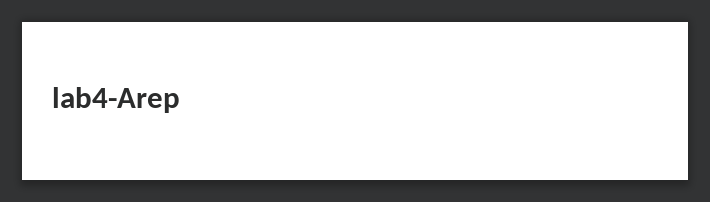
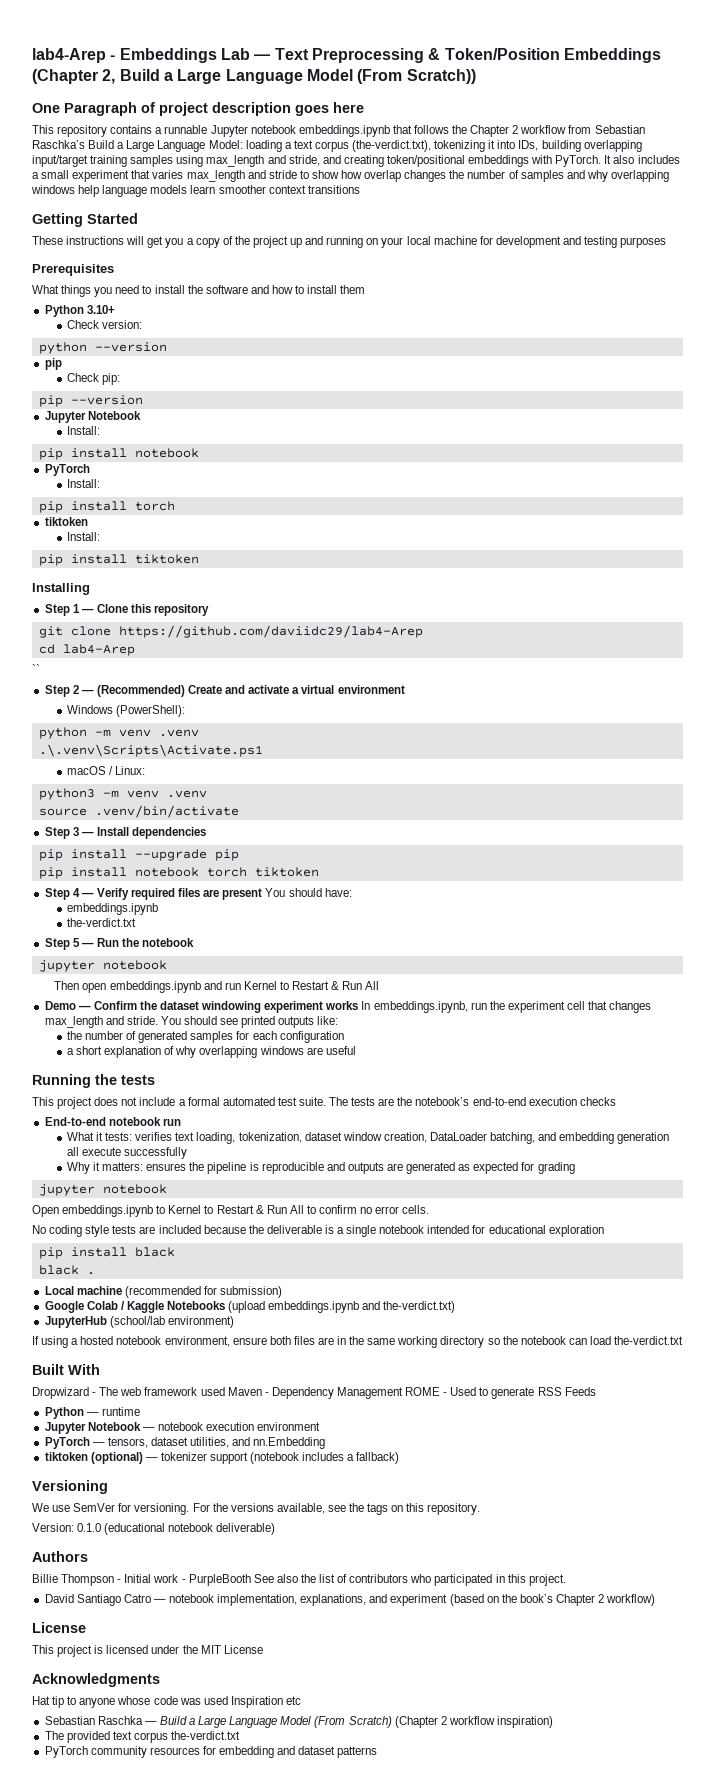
- lab4-Arep
+ lab4-Arep - Embeddings Lab — Text Preprocessing & Token/Position Embeddings (Chapter 2, Build a Large Language Model (From Scratch))
+ One Paragraph of project description goes here
+ This repository contains a runnable Jupyter notebook embeddings.ipynb that follows the Chapter 2 workflow from Sebastian Raschka’s Build a Large Language Model: loading a text corpus (the-verdict.txt), tokenizing it into IDs, building overlapping input/target training samples using max_length and stride, and creating token/positional embeddings with PyTorch. It also includes a small experiment that varies max_length and stride to show how overlap changes the number of samples and why overlapping windows help language models learn smoother context transitions
+ Getting Started
+ These instructions will get you a copy of the project up and running on your local machine for development and testing purposes
+ Prerequisites
+ What things you need to install the software and how to install them
+ Python 3.10+
+ Check version:
+ python --version
+ pip
+ Check pip:
+ pip --version
+ Jupyter Notebook
+ Install:
+ pip install notebook
+ PyTorch
+ Install:
+ pip install torch
+ tiktoken
+ Install:
+ pip install tiktoken
+ Installing
+ Step 1 — Clone this repository
+ git clone https://github.com/daviidc29/lab4-Arep
+ cd lab4-Arep
+ ``
+ Step 2 — (Recommended) Create and activate a virtual environment
+ Windows (PowerShell):
+ python -m venv .venv
+ .\.venv\Scripts\Activate.ps1
+ macOS / Linux:
+ python3 -m venv .venv
+ source .venv/bin/activate
+ Step 3 — Install dependencies
+ pip install --upgrade pip
+ pip install notebook torch tiktoken
+ Step 4 — Verify required files are present You should have:
+ embeddings.ipynb
+ the-verdict.txt
+ Step 5 — Run the notebook
+ jupyter notebook
+ Then open embeddings.ipynb and run Kernel to Restart & Run All
+ Demo — Confirm the dataset windowing experiment works In embeddings.ipynb, run the experiment cell that changes max_length and stride. You should see printed outputs like:
+ the number of generated samples for each configuration
+ a short explanation of why overlapping windows are useful
+ Running the tests
+ This project does not include a formal automated test suite. The tests are the notebook’s end-to-end execution checks
+ End-to-end notebook run
+ What it tests: verifies text loading, tokenization, dataset window creation, DataLoader batching, and embedding generation all execute successfully
+ Why it matters: ensures the pipeline is reproducible and outputs are generated as expected for grading
+ jupyter notebook
+ Open embeddings.ipynb to Kernel to Restart & Run All to confirm no error cells.
+ No coding style tests are included because the deliverable is a single notebook intended for educational exploration
+ pip install black
+ black .
+ Local machine (recommended for submission)
+ Google Colab / Kaggle Notebooks (upload embeddings.ipynb and the-verdict.txt)
+ JupyterHub (school/lab environment)
+ If using a hosted notebook environment, ensure both files are in the same working directory so the notebook can load the-verdict.txt
+ Built With
+ Dropwizard - The web framework used Maven - Dependency Management ROME - Used to generate RSS Feeds
+ Python — runtime
+ Jupyter Notebook — notebook execution environment
+ PyTorch — tensors, dataset utilities, and nn.Embedding
+ tiktoken (optional) — tokenizer support (notebook includes a fallback)
+ Versioning
+ We use SemVer for versioning. For the versions available, see the tags on this repository.
+ Version: 0.1.0 (educational notebook deliverable)
+ Authors
+ Billie Thompson - Initial work - PurpleBooth See also the list of contributors who participated in this project.
+ David Santiago Catro — notebook implementation, explanations, and experiment (based on the book’s Chapter 2 workflow)
+ License
+ This project is licensed under the MIT License
+ Acknowledgments
+ Hat tip to anyone whose code was used Inspiration etc
+ Sebastian Raschka — Build a Large Language Model (From Scratch) (Chapter 2 workflow inspiration)
+ The provided text corpus the-verdict.txt
+ PyTorch community resources for embedding and dataset patterns

